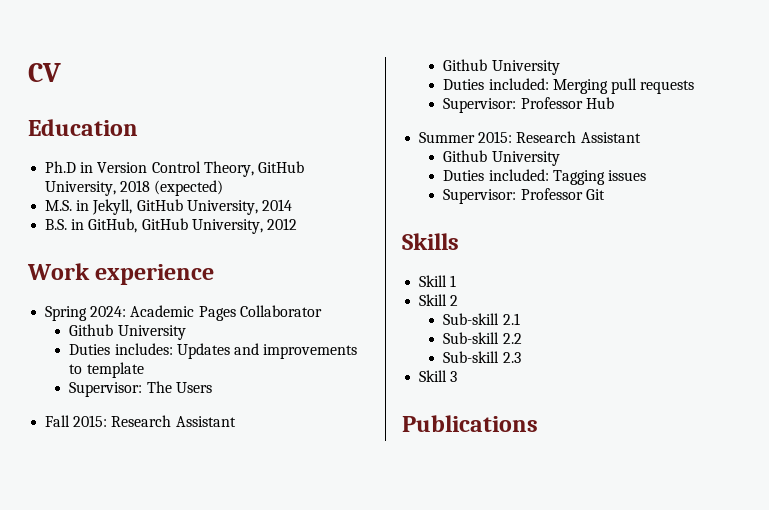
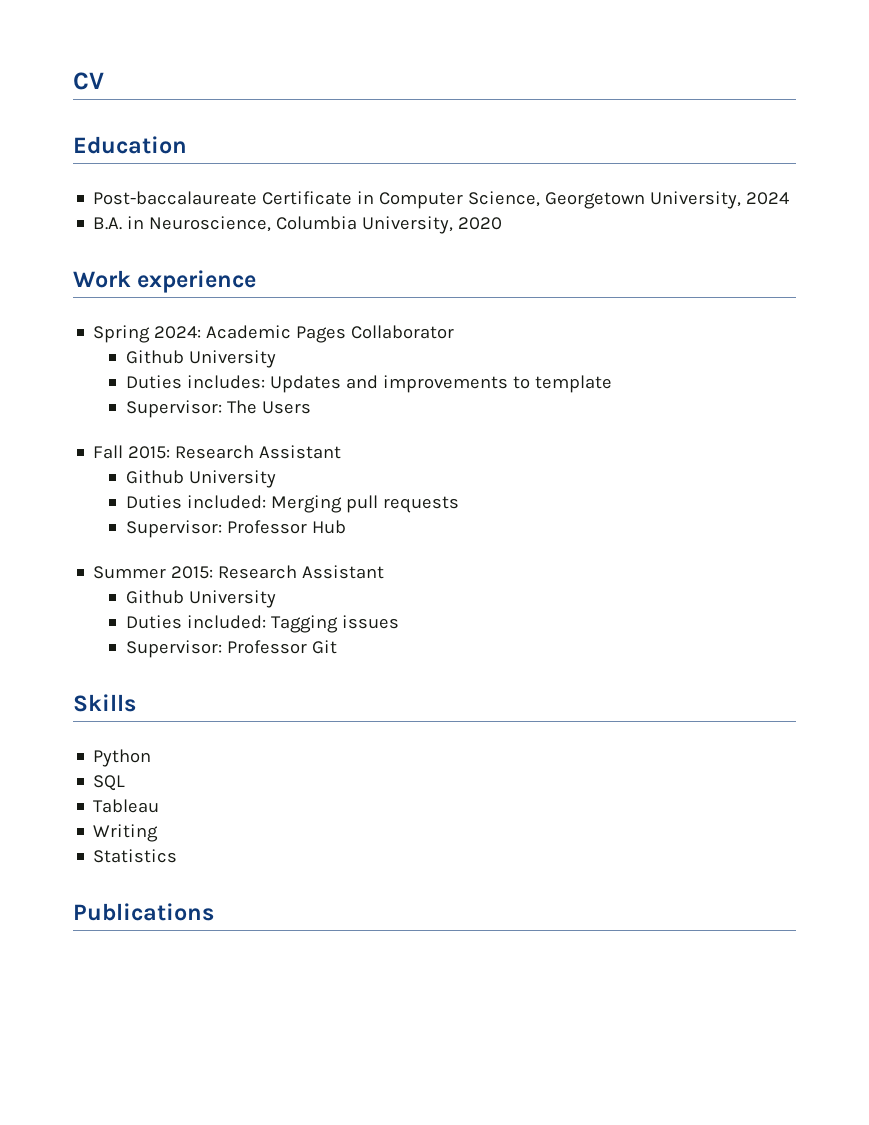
- Ph.D in Version Control Theory, GitHub University, 2018 (expected)
- M.S. in Jekyll, GitHub University, 2014
- B.S. in GitHub, GitHub University, 2012
+ Post-baccalaureate Certificate in Computer Science, Georgetown University, 2024
+ B.A. in Neuroscience, Columbia University, 2020
- Skill 1
- Skill 2
- Sub-skill 2.1
- Sub-skill 2.2
- Sub-skill 2.3
- Skill 3
+ Python
+ SQL
+ Tableau
+ Writing
+ Statistics

